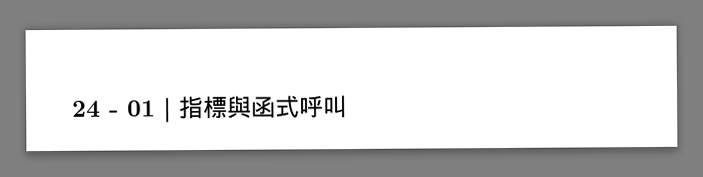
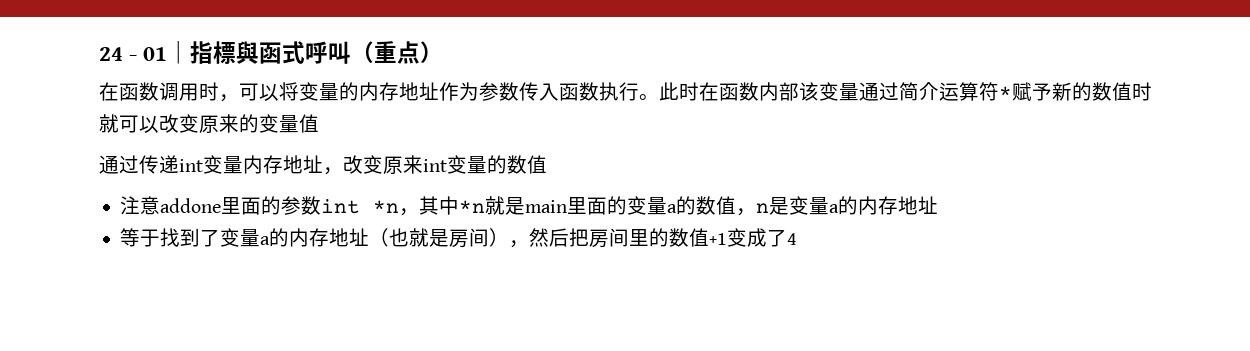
- 24 - 01｜指標與函式呼叫
+ 24 - 01｜指標與函式呼叫（重点）
+ 在函数调用时，可以将变量的内存地址作为参数传入函数执行。此时在函数内部该变量通过简介运算符*赋予新的数值时就可以改变原来的变量值
+ 通过传递int变量内存地址，改变原来int变量的数值
+ 注意addone里面的参数int *n，其中*n就是main里面的变量a的数值，n是变量a的内存地址
+ 等于找到了变量a的内存地址（也就是房间），然后把房间里的数值+1变成了4

